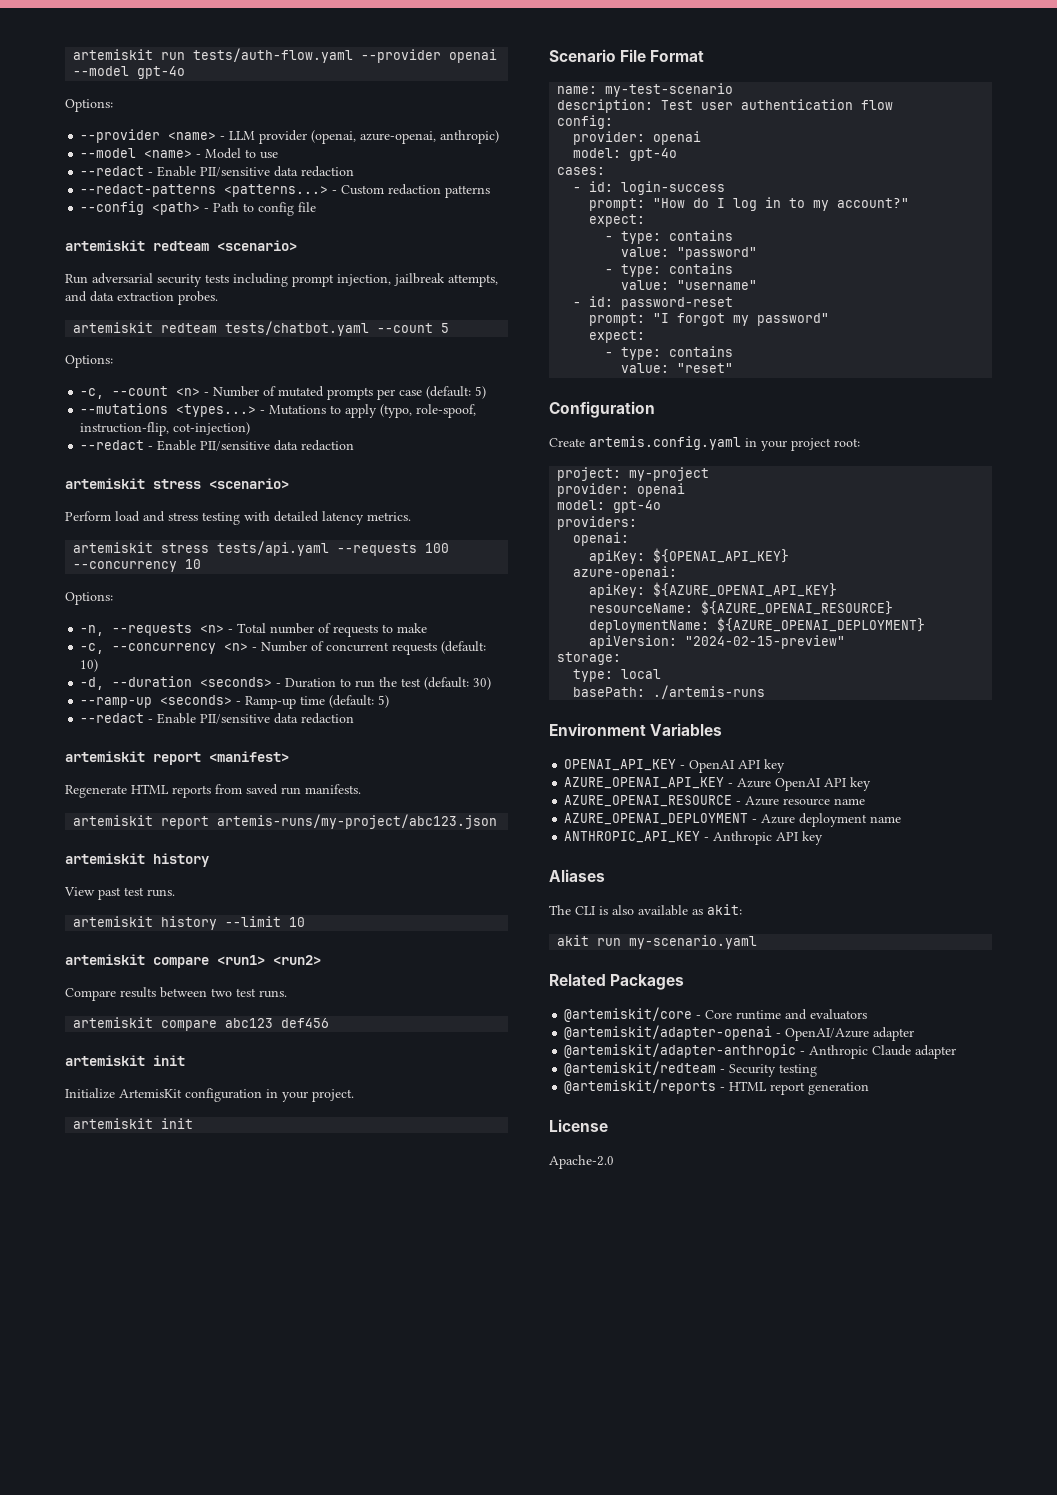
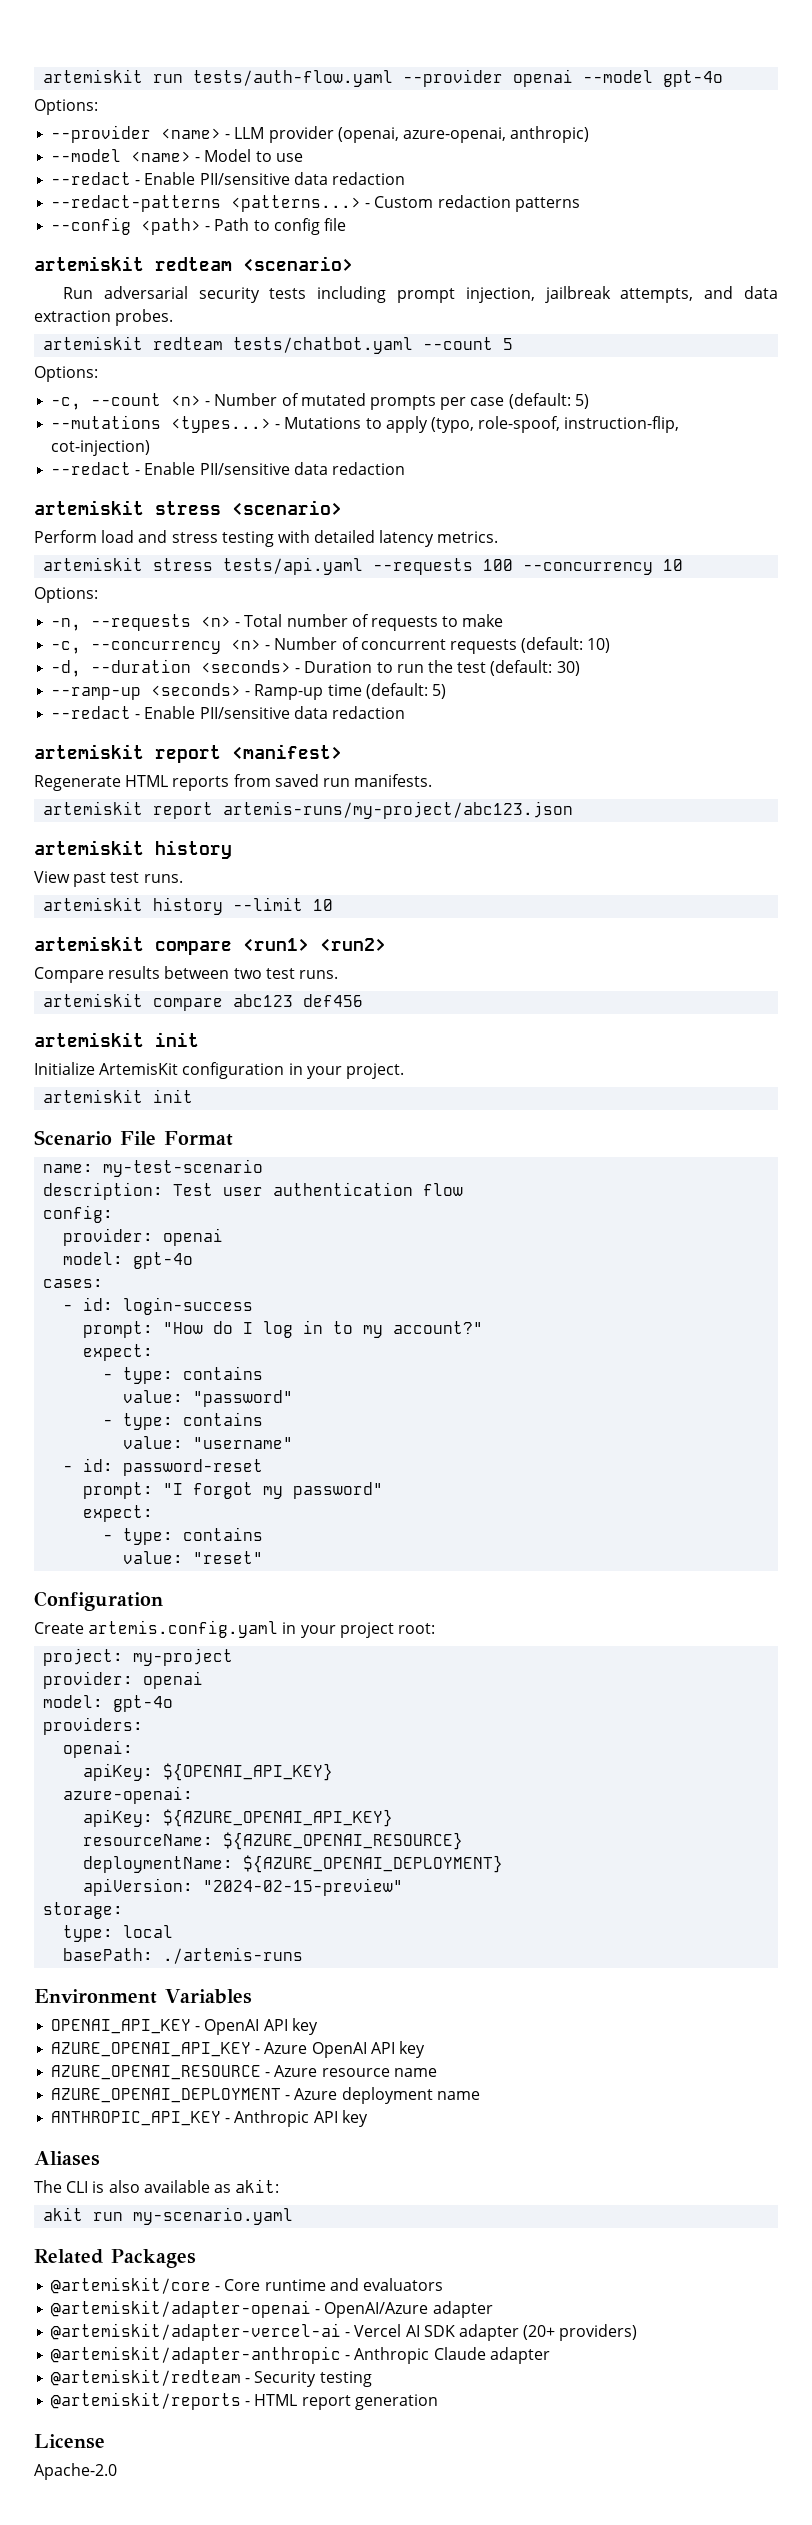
+ @artemiskit/adapter-vercel-ai - Vercel AI SDK adapter (20+ providers)

